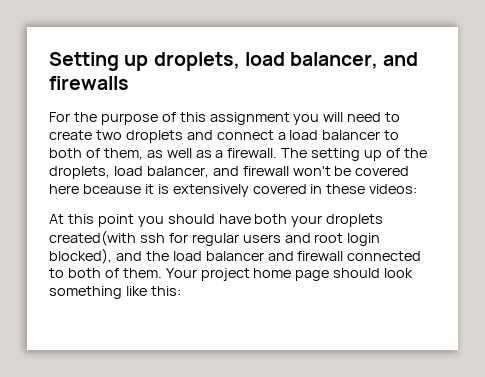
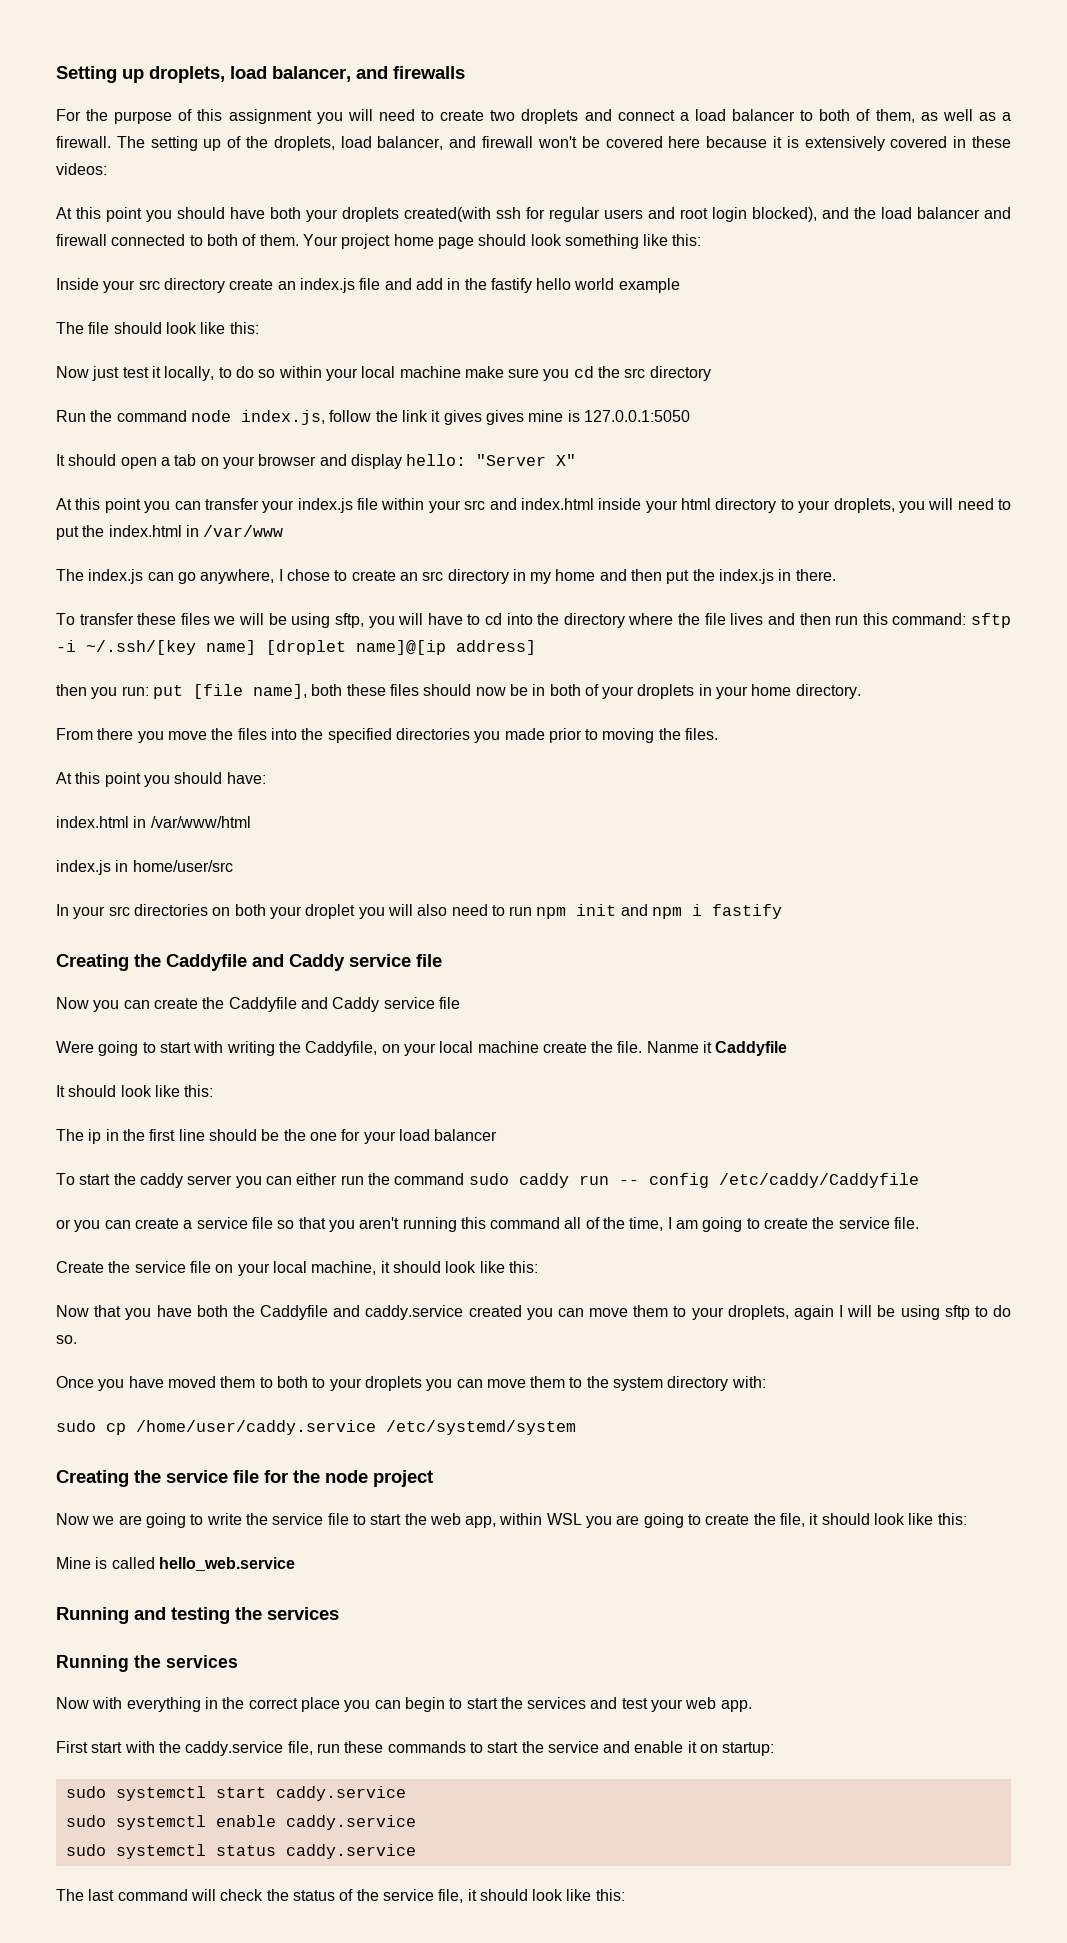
- The setting up of the droplets, load balancer, and firewall won't be covered here bceause it is extensively covered in these videos:
+ The setting up of the droplets, load balancer, and firewall won't be covered here because it is extensively covered in these videos:
+ Inside your src directory create an index.js file and add in the fastify hello world example
+ The file should look like this:
+ Now just test it locally, to do so within your local machine make sure you cd the src directory
+ Run the command node index.js, follow the link it gives gives mine is 127.0.0.1:5050
+ It should open a tab on your browser and display hello: "Server X"
+ At this point you can transfer your index.js file within your src and index.html inside your html directory to your droplets, you will need to put the index.html in /var/www
+ The index.js can go anywhere, I chose to create an src directory in my home and then put the index.js in there.
+ To transfer these files we will be using sftp, you will have to cd into the directory where the file lives and then run this command: sftp -i ~/.ssh/[key name] [droplet name]@[ip address]
+ then you run: put [file name], both these files should now be in both of your droplets in your home directory.
+ From there you move the files into the specified directories you made prior to moving the files.
+ At this point you should have:
+ index.html in /var/www/html
+ index.js in home/user/src
+ In your src directories on both your droplet you will also need to run npm init and npm i fastify
+ Creating the Caddyfile and Caddy service file
+ Now you can create the Caddyfile and Caddy service file
+ Were going to start with writing the Caddyfile, on your local machine create the file. Nanme it Caddyfile
+ It should look like this:
+ The ip in the first line should be the one for your load balancer
+ To start the caddy server you can either run the command sudo caddy run -- config /etc/caddy/Caddyfile
+ or you can create a service file so that you aren't running this command all of the time, I am going to create the service file.
+ Create the service file on your local machine, it should look like this:
+ Now that you have both the Caddyfile and caddy.service created you can move them to your droplets, again I will be using sftp to do so.
+ Once you have moved them to both to your droplets you can move them to the system directory with:
+ sudo cp /home/user/caddy.service /etc/systemd/system
+ Creating the service file for the node project
+ Now we are going to write the service file to start the web app, within WSL you are going to create the file, it should look like this:
+ Mine is called hello_web.service
+ Running and testing the services
+ Running the services
+ Now with everything in the correct place you can begin to start the services and test your web app.
+ First start with the caddy.service file, run these commands to start the service and enable it on startup:
+ sudo systemctl start caddy.service
+ sudo systemctl enable caddy.service
+ sudo systemctl status caddy.service
+ The last command will check the status of the service file, it should look like this:

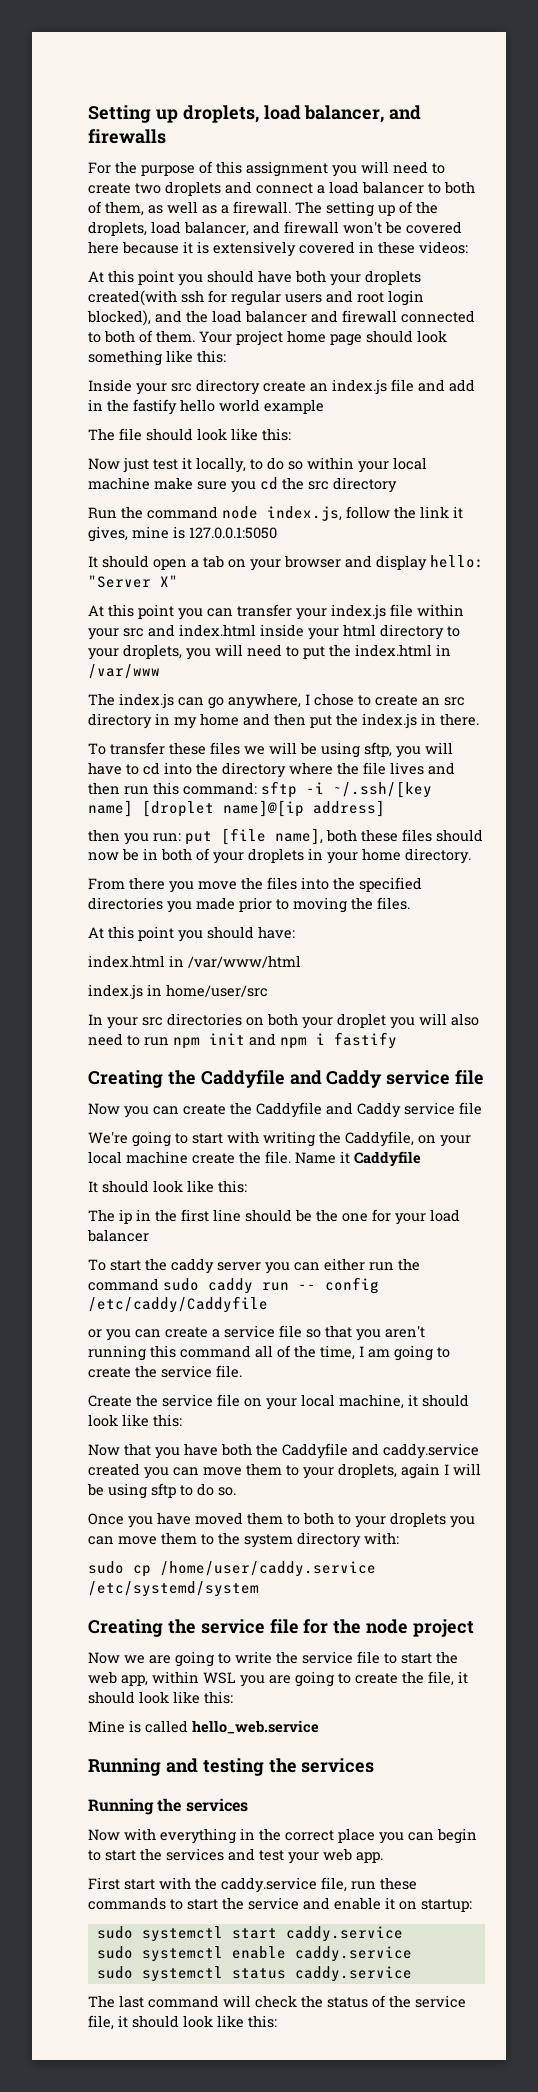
- Run the command node index.js, follow the link it gives gives mine is 127.0.0.1:5050
+ Run the command node index.js, follow the link it gives, mine is 127.0.0.1:5050
- Were going to start with writing the Caddyfile, on your local machine create the file.
+ We're going to start with writing the Caddyfile, on your local machine create the file.
- Nanme it Caddyfile
+ Name it Caddyfile

